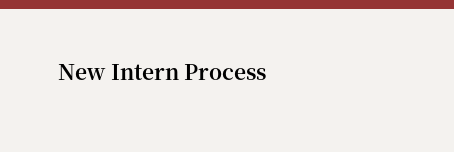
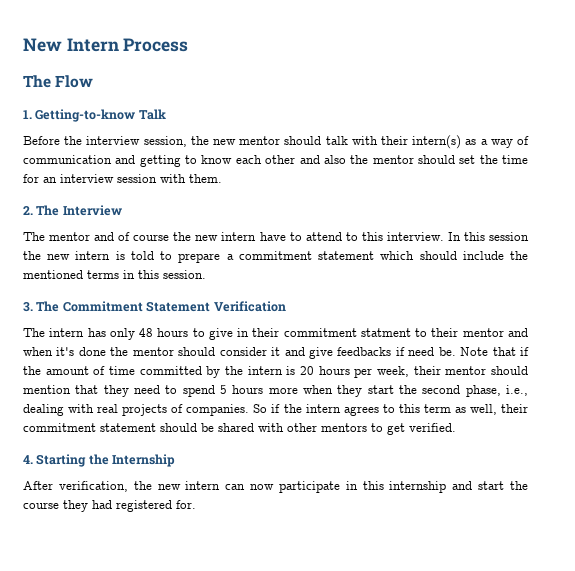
+ The Flow
+ 1. Getting-to-know Talk
+ Before the interview session, the new mentor should talk with their intern(s) as a way of communication and getting to know each other and also the mentor should set the time for an interview session with them.
+ 2. The Interview
+ The mentor and of course the new intern have to attend to this interview. In this session the new intern is told to prepare a commitment statement which should include the mentioned terms in this session.
+ 3. The Commitment Statement Verification
+ The intern has only 48 hours to give in their commitment statment to their mentor and when it's done the mentor should consider it and give feedbacks if need be. Note that if the amount of time committed by the intern is 20 hours per week, their mentor should mention that they need to spend 5 hours more when they start the second phase, i.e., dealing with real projects of companies. So if the intern agrees to this term as well, their commitment statement should be shared with other mentors to get verified.
+ 4. Starting the Internship
+ After verification, the new intern can now participate in this internship and start the course they had registered for.

